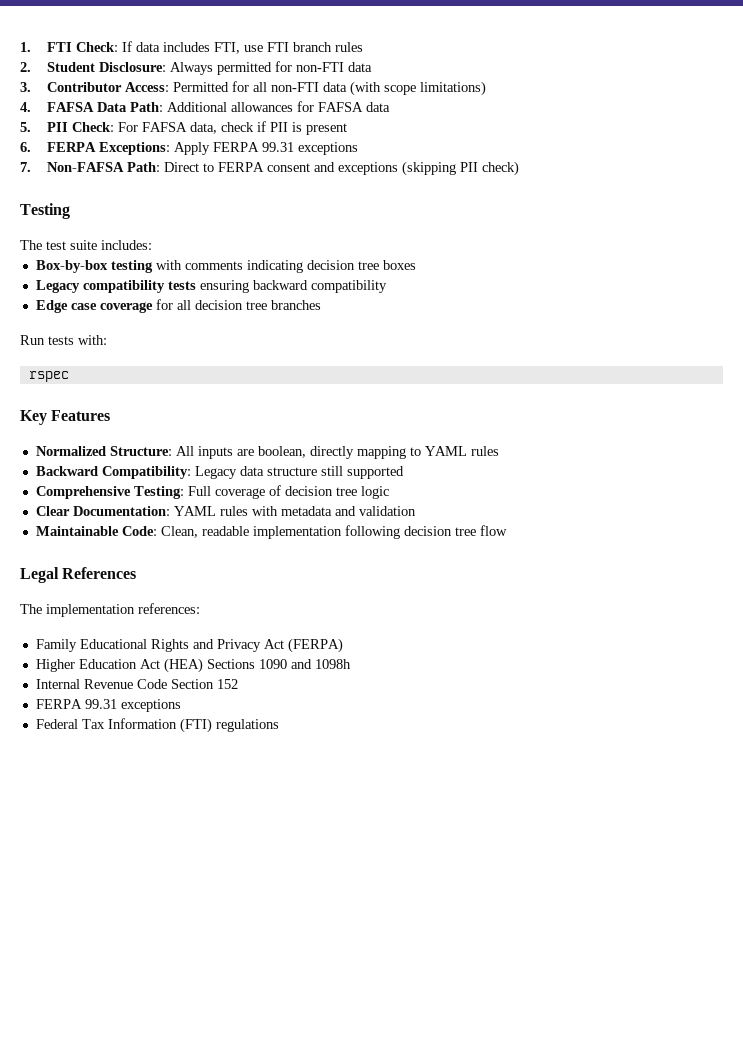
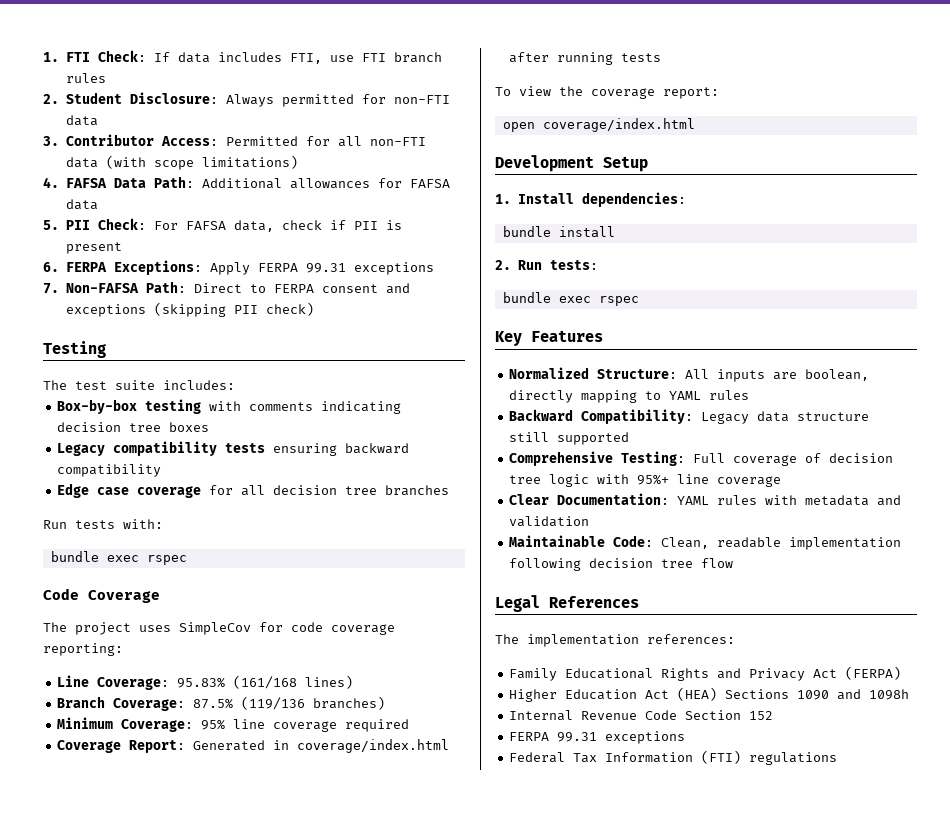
  Run tests with:
- rspec
+ bundle exec rspec
+ Code Coverage
+ The project uses SimpleCov for code coverage reporting:
+ Line Coverage: 95.83% (161/168 lines)
+ Branch Coverage: 87.5% (119/136 branches)
+ Minimum Coverage: 95% line coverage required
+ Coverage Report: Generated in coverage/index.html after running tests
+ To view the coverage report:
+ open coverage/index.html
+ Development Setup
+ 1. Install dependencies:
+ bundle install
+ 2. Run tests:
+ bundle exec rspec
- Comprehensive Testing: Full coverage of decision tree logic
+ Comprehensive Testing: Full coverage of decision tree logic with 95%+ line coverage

